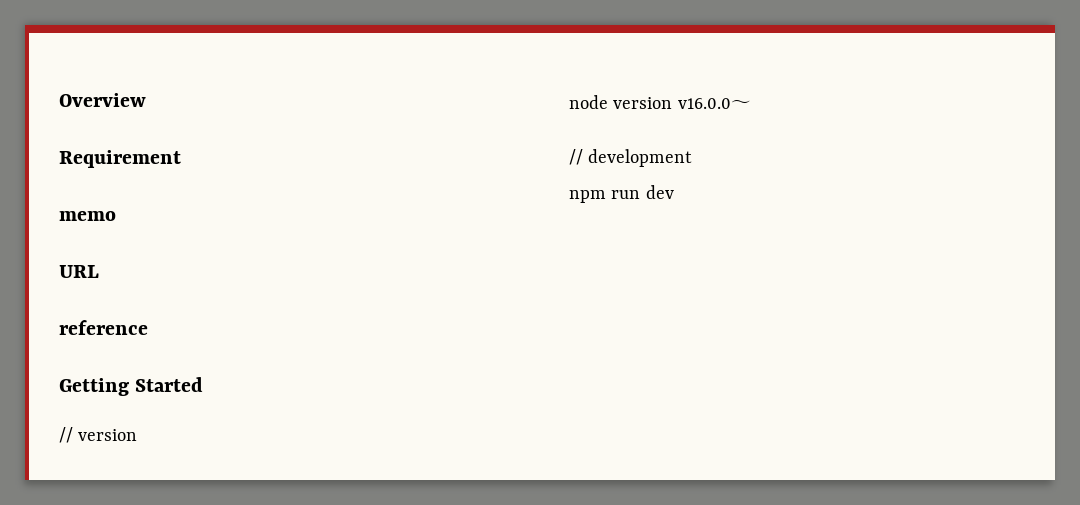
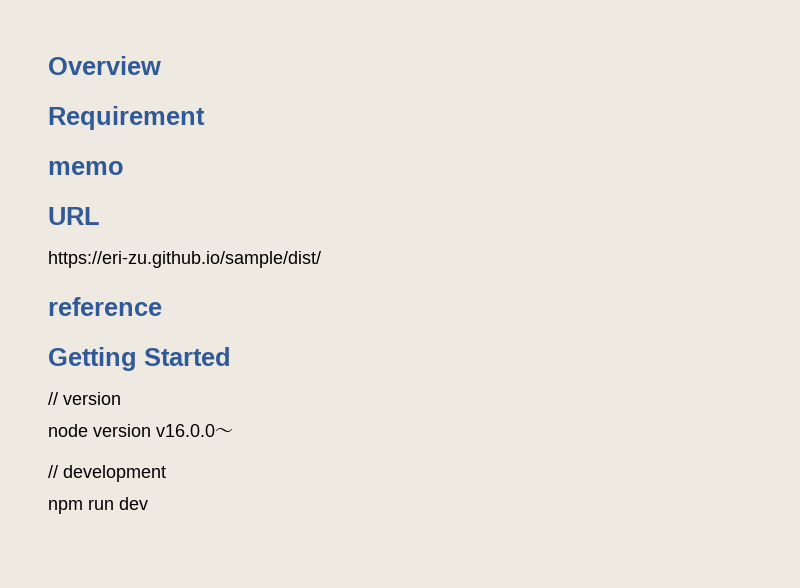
+ https://eri-zu.github.io/sample/dist/

